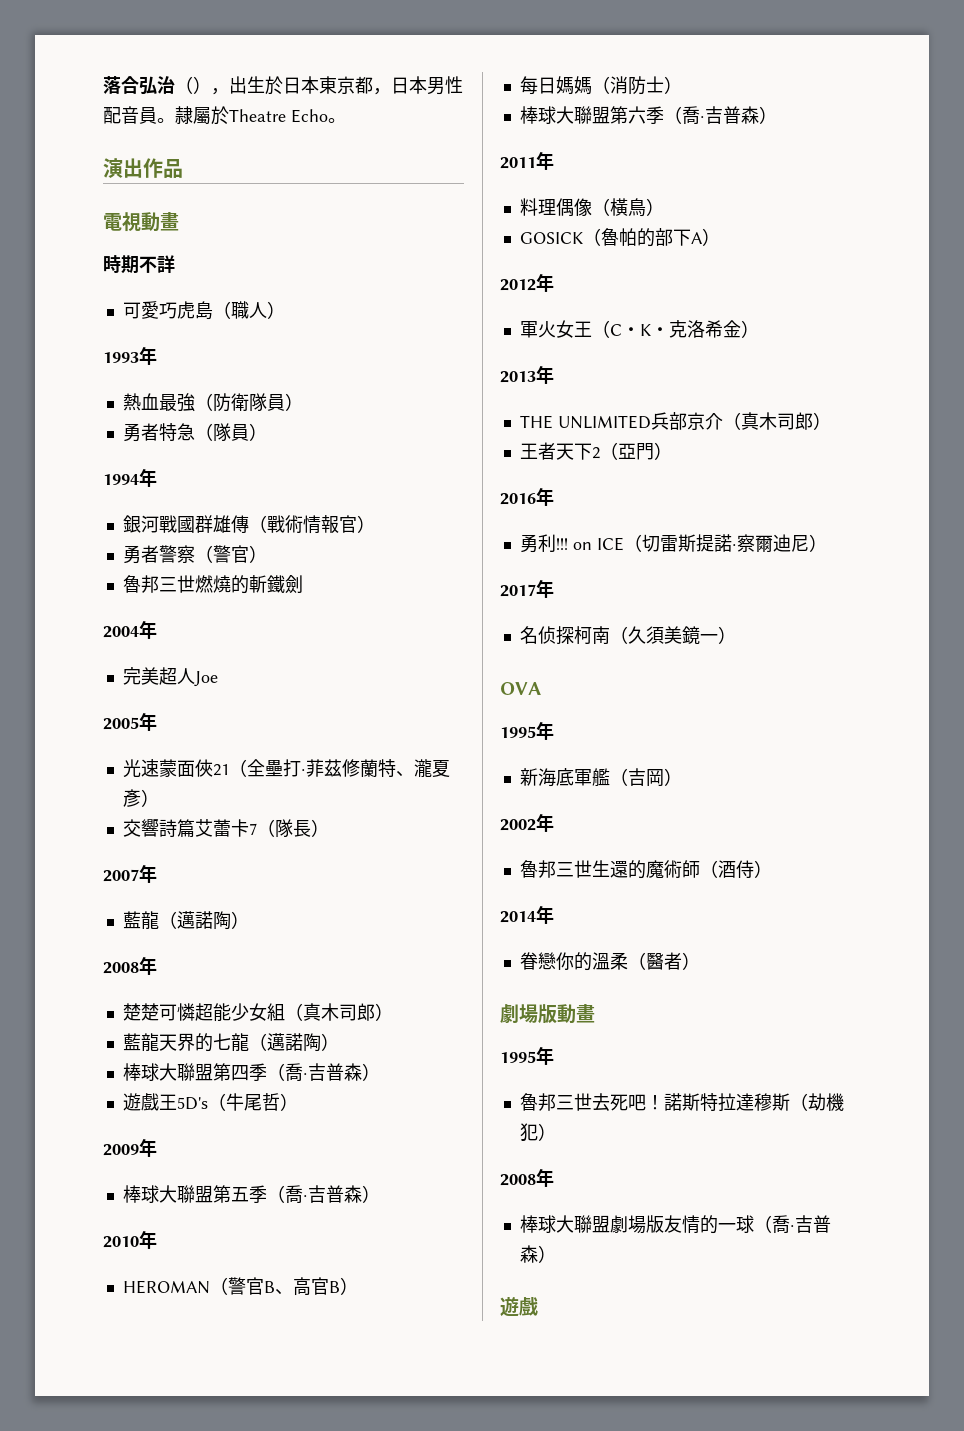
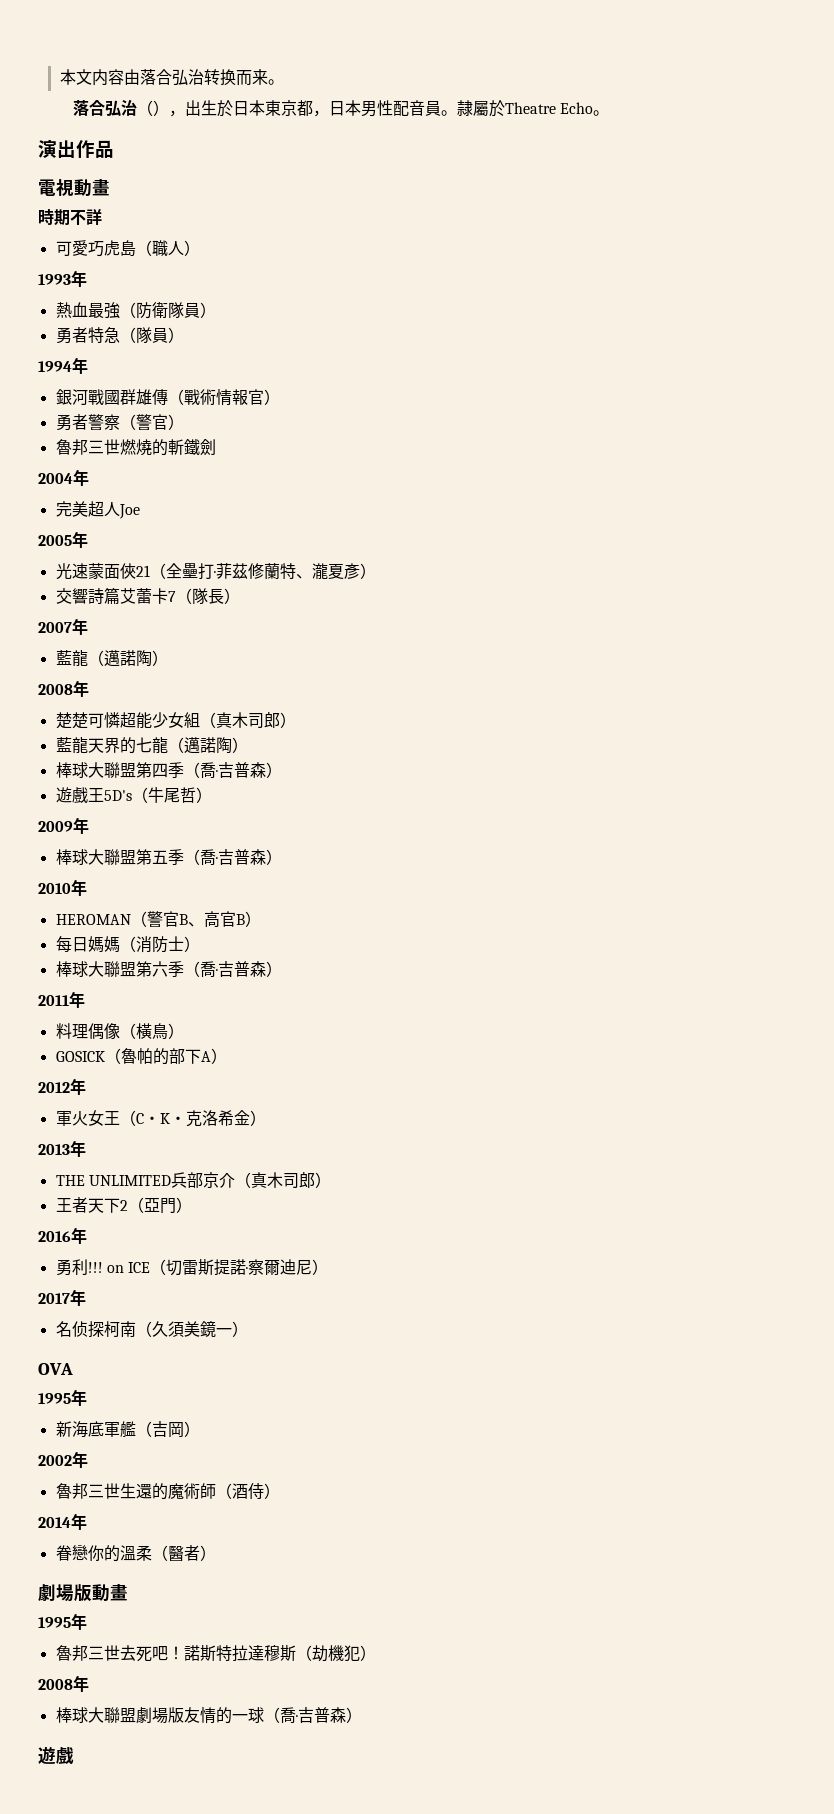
+ 本文内容由落合弘治转换而来。

